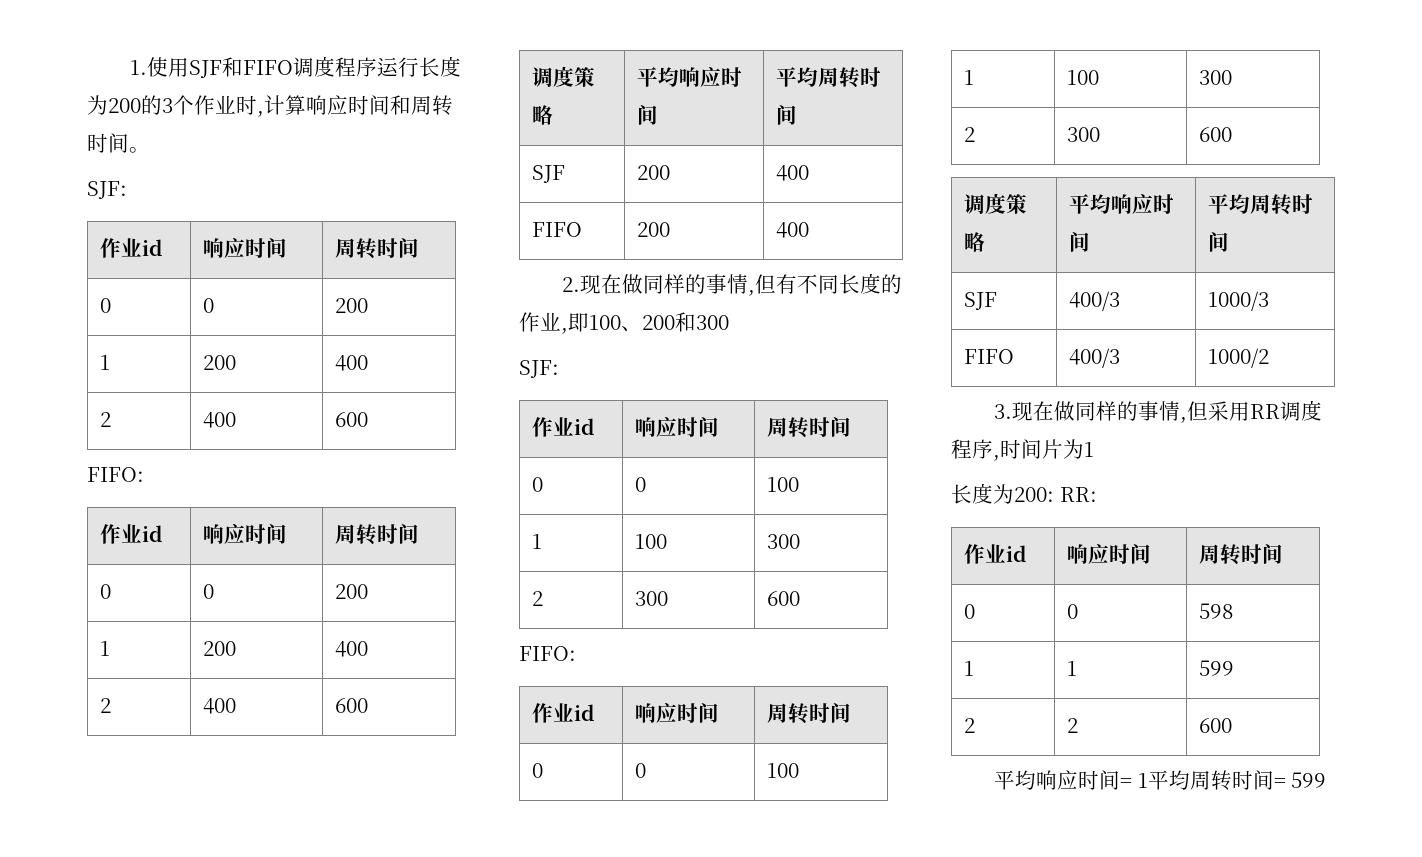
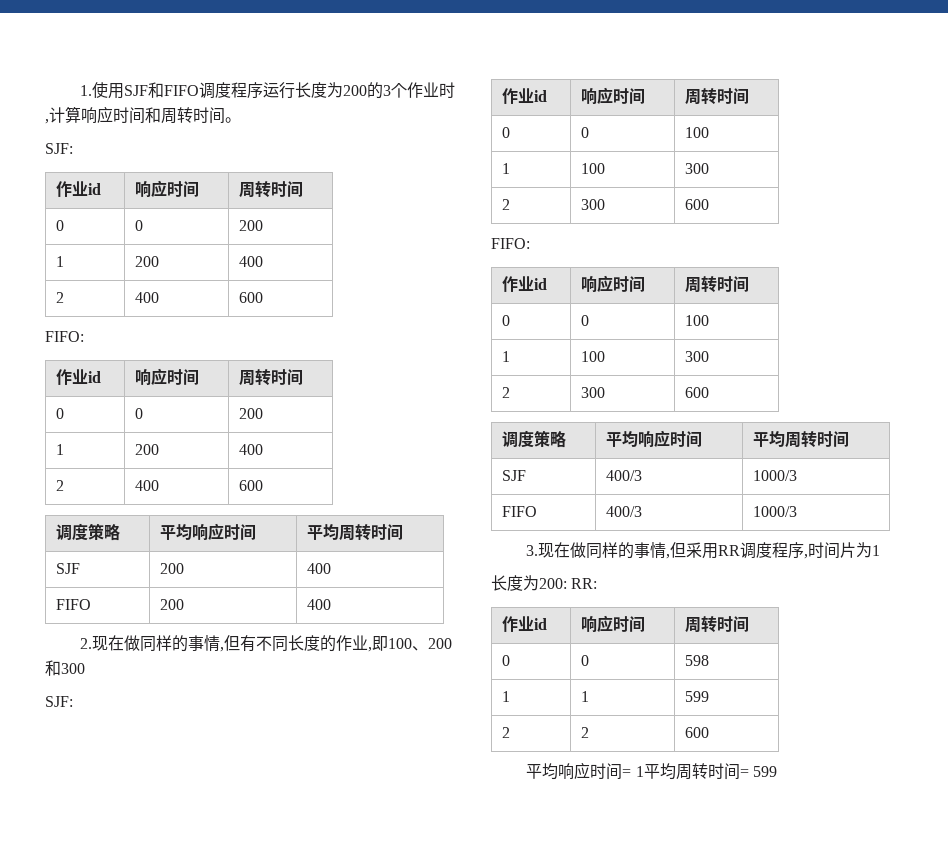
- FIFO | 400/3 | 1000/2
+ FIFO | 400/3 | 1000/3

